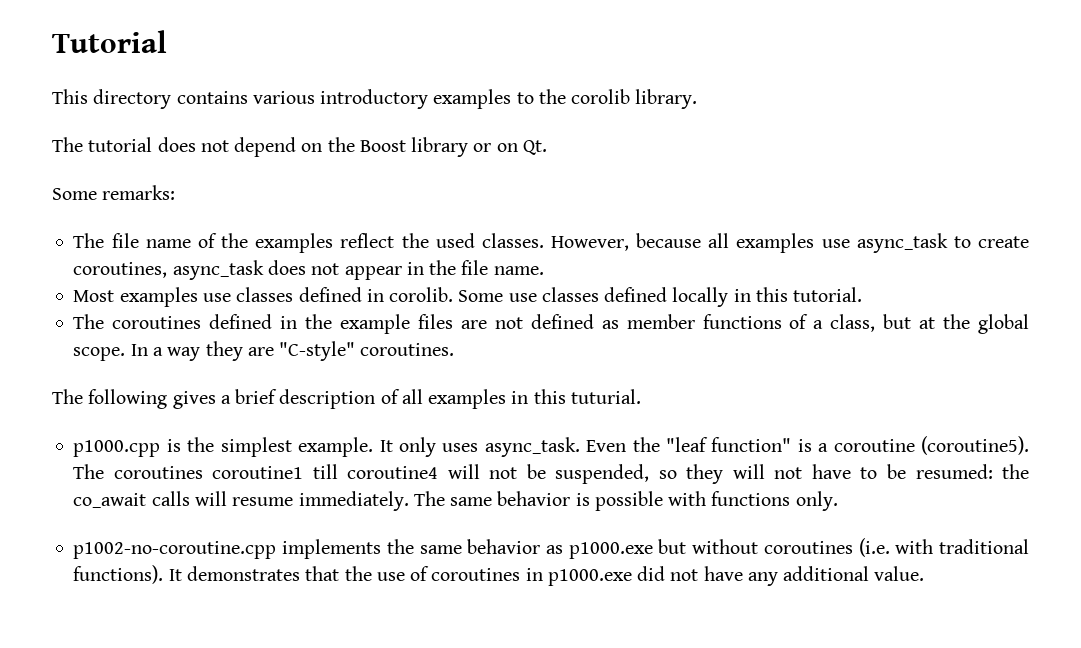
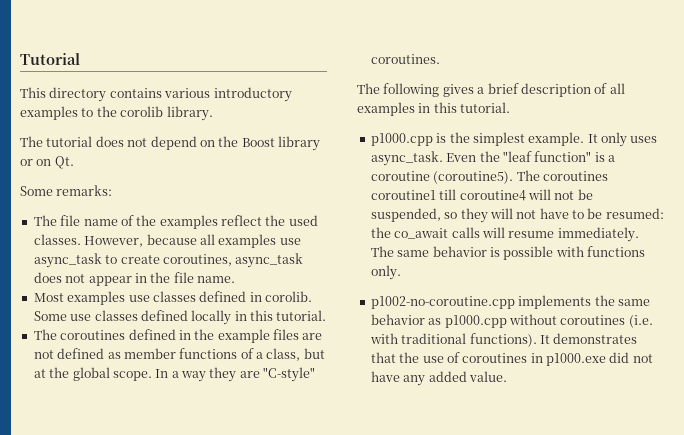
- The following gives a brief description of all examples in this tuturial.
+ The following gives a brief description of all examples in this tutorial.
- p1002-no-coroutine.cpp implements the same behavior as p1000.exe but without coroutines (i.e. with traditional functions).
+ p1002-no-coroutine.cpp implements the same behavior as p1000.cpp without coroutines (i.e. with traditional functions).
- It demonstrates that the use of coroutines in p1000.exe did not have any additional value.
+ It demonstrates that the use of coroutines in p1000.exe did not have any added value.

